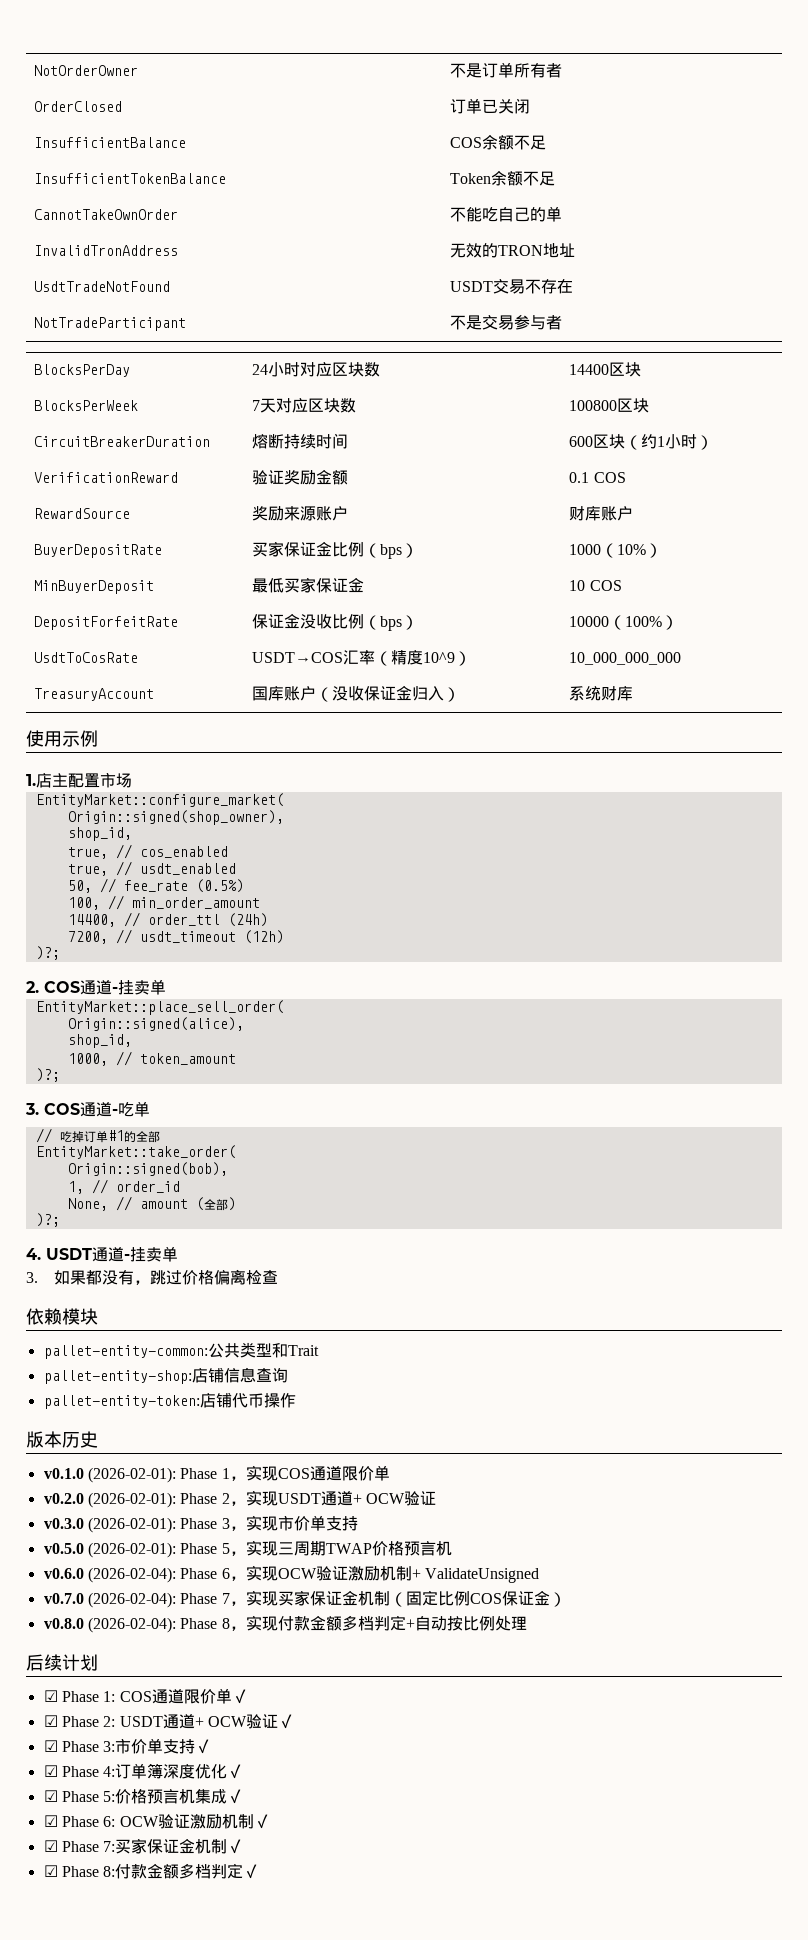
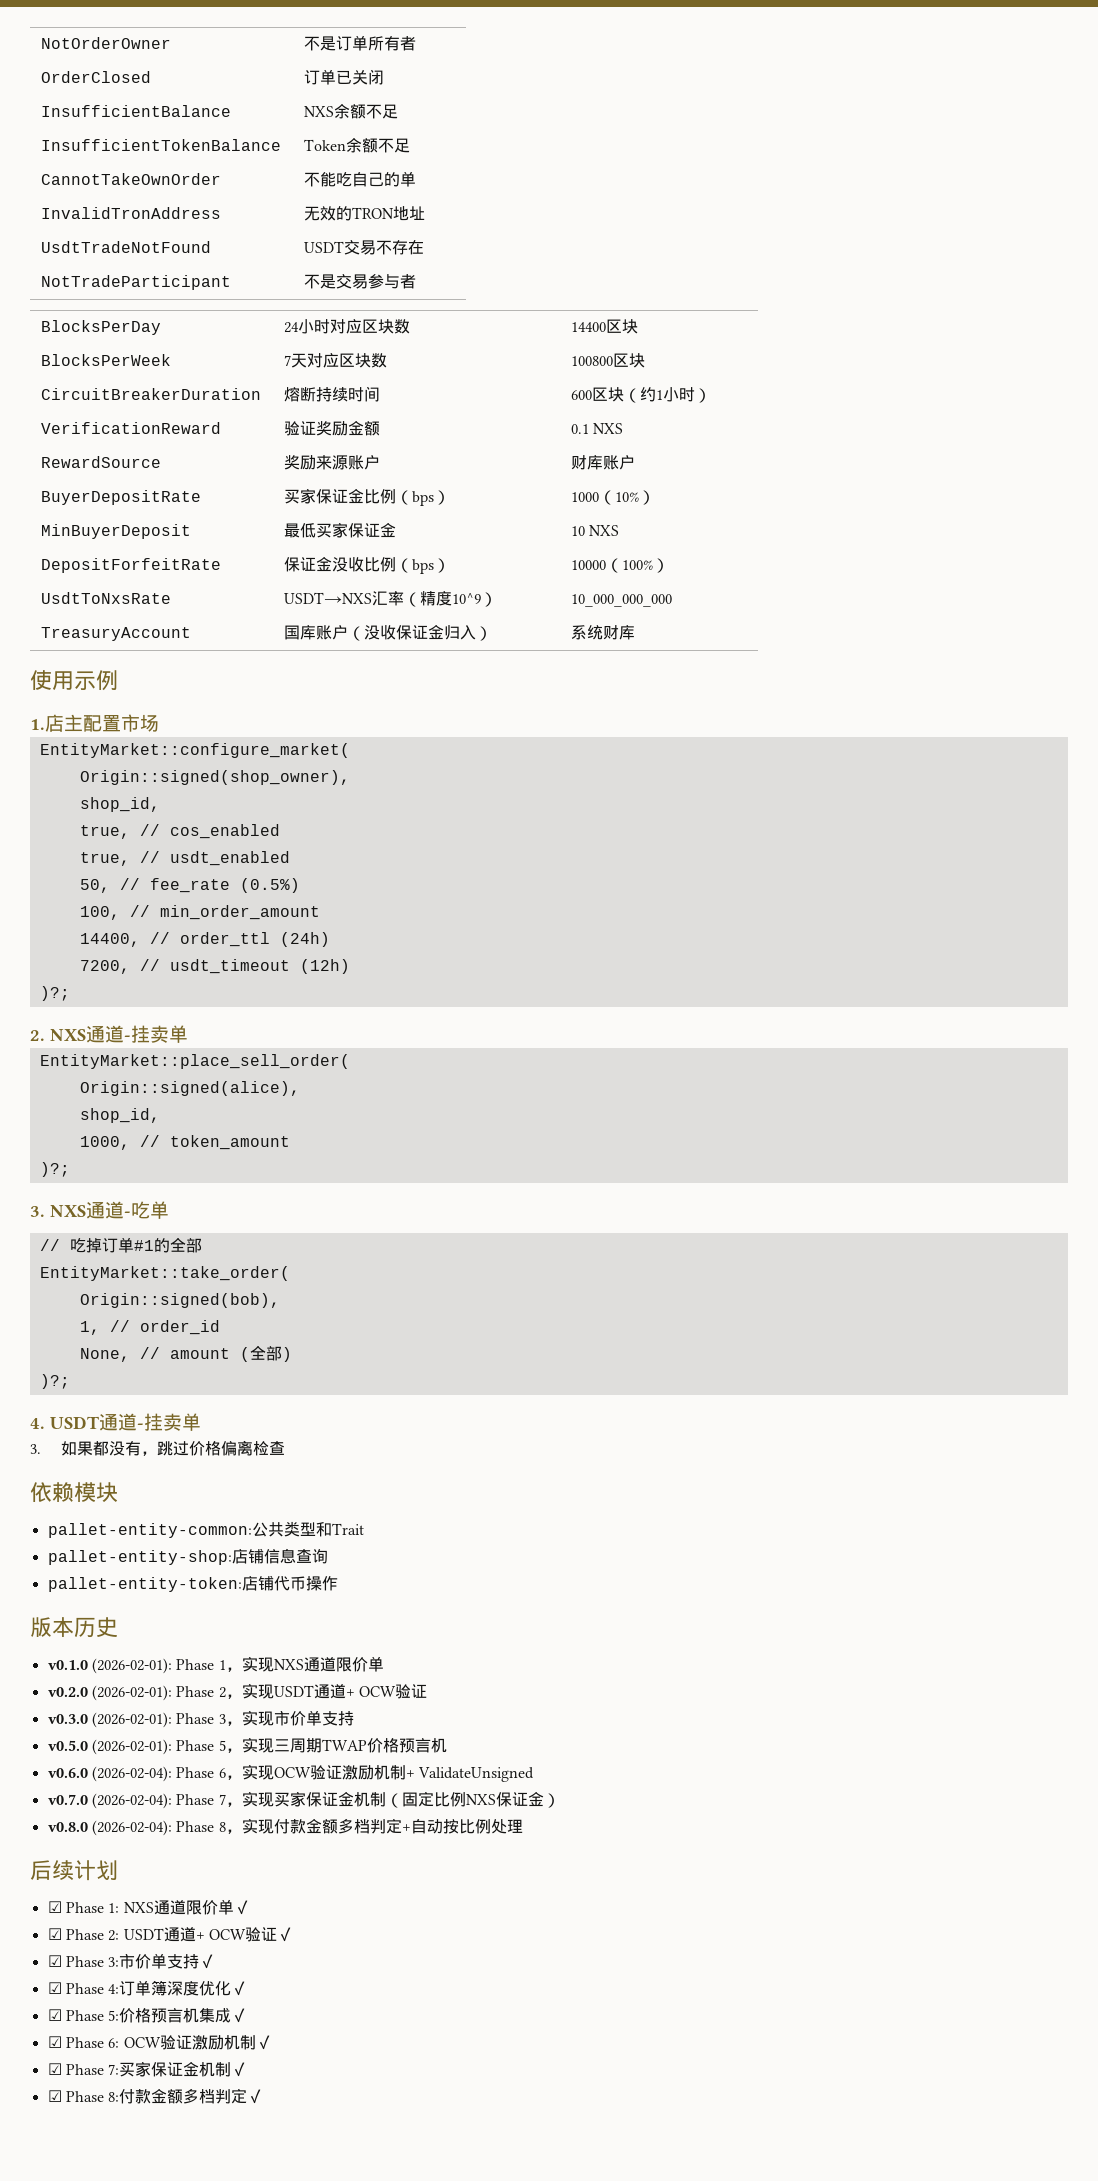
- InsufficientBalance | COS余额不足
+ InsufficientBalance | NXS余额不足
- VerificationReward | 验证奖励金额 | 0.1 COS
+ VerificationReward | 验证奖励金额 | 0.1 NXS
- MinBuyerDeposit | 最低买家保证金 | 10 COS
+ MinBuyerDeposit | 最低买家保证金 | 10 NXS
- UsdtToCosRate | USDT→COS汇率（精度10^9） | 10_000_000_000
+ UsdtToNxsRate | USDT→NXS汇率（精度10^9） | 10_000_000_000
- 2. COS通道-挂卖单
+ 2. NXS通道-挂卖单
- 3. COS通道-吃单
+ 3. NXS通道-吃单
- v0.1.0 (2026-02-01): Phase 1，实现COS通道限价单
+ v0.1.0 (2026-02-01): Phase 1，实现NXS通道限价单
- v0.7.0 (2026-02-04): Phase 7，实现买家保证金机制（固定比例COS保证金）
+ v0.7.0 (2026-02-04): Phase 7，实现买家保证金机制（固定比例NXS保证金）
- ☑ Phase 1: COS通道限价单✓
+ ☑ Phase 1: NXS通道限价单✓

